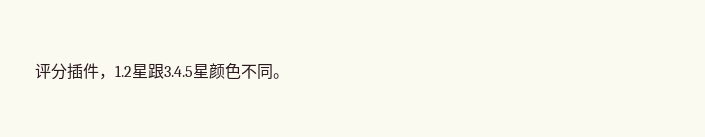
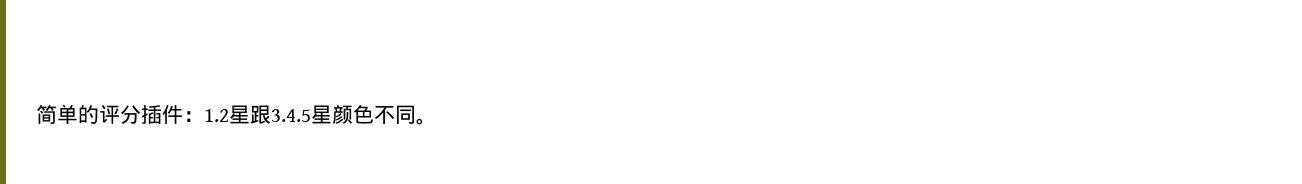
- 评分插件，1.2星跟3.4.5星颜色不同。
+ 简单的评分插件：1.2星跟3.4.5星颜色不同。

